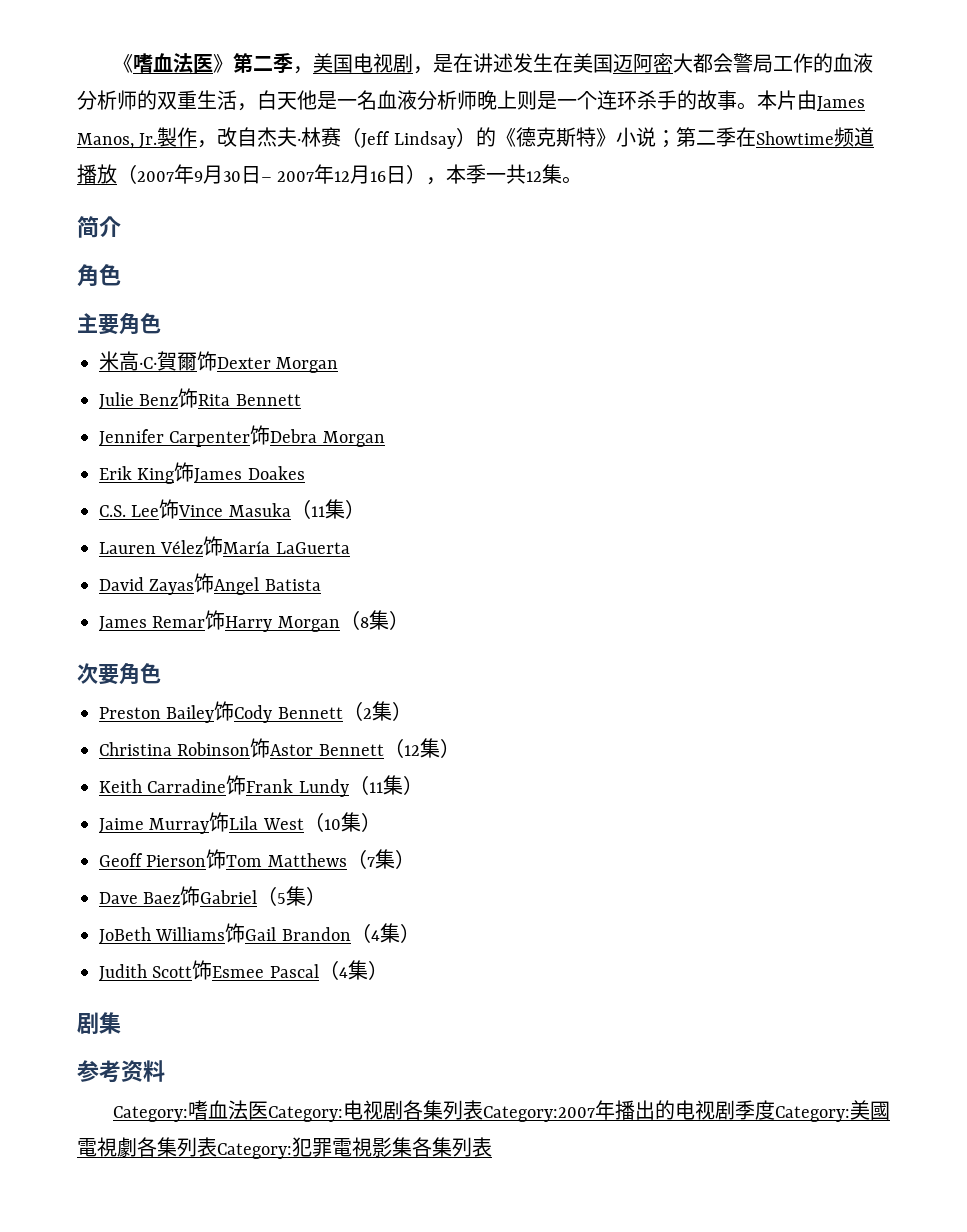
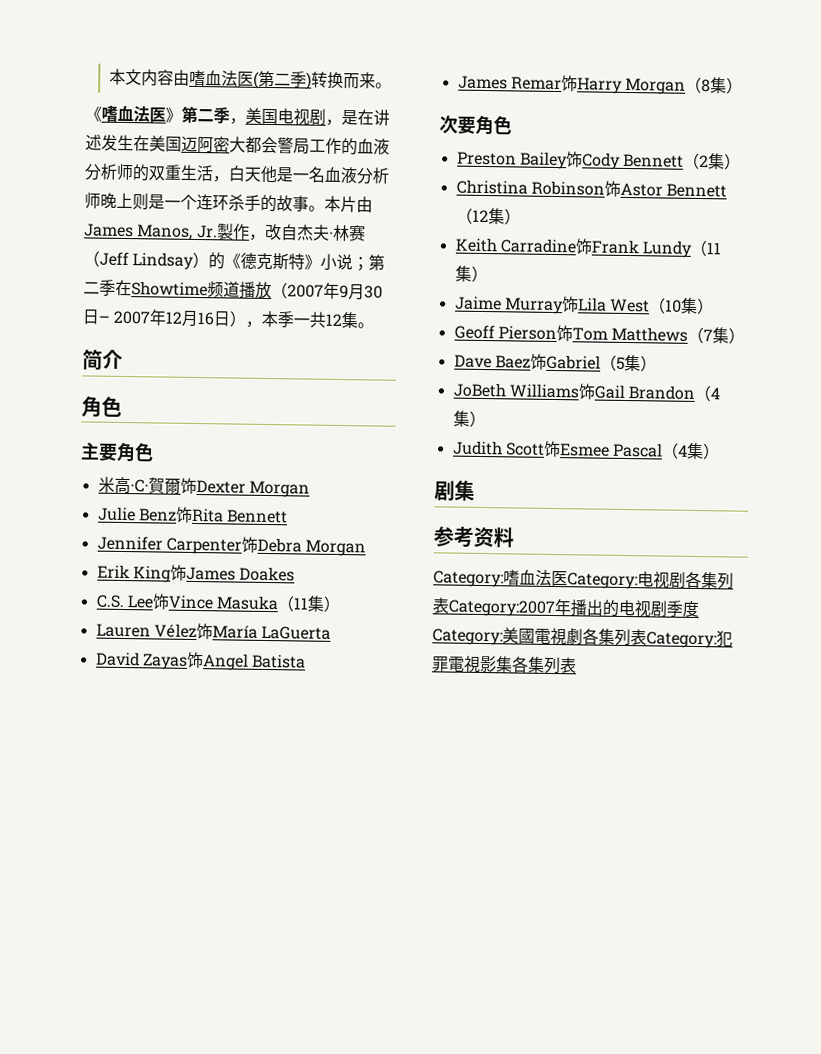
+ 本文内容由嗜血法医(第二季)转换而来。

